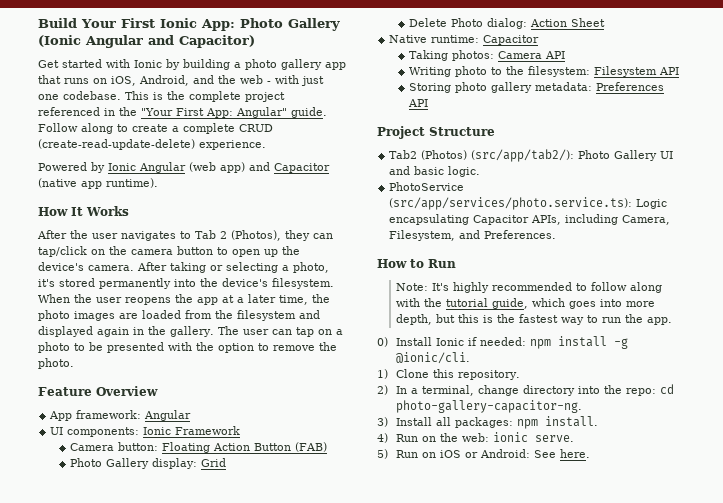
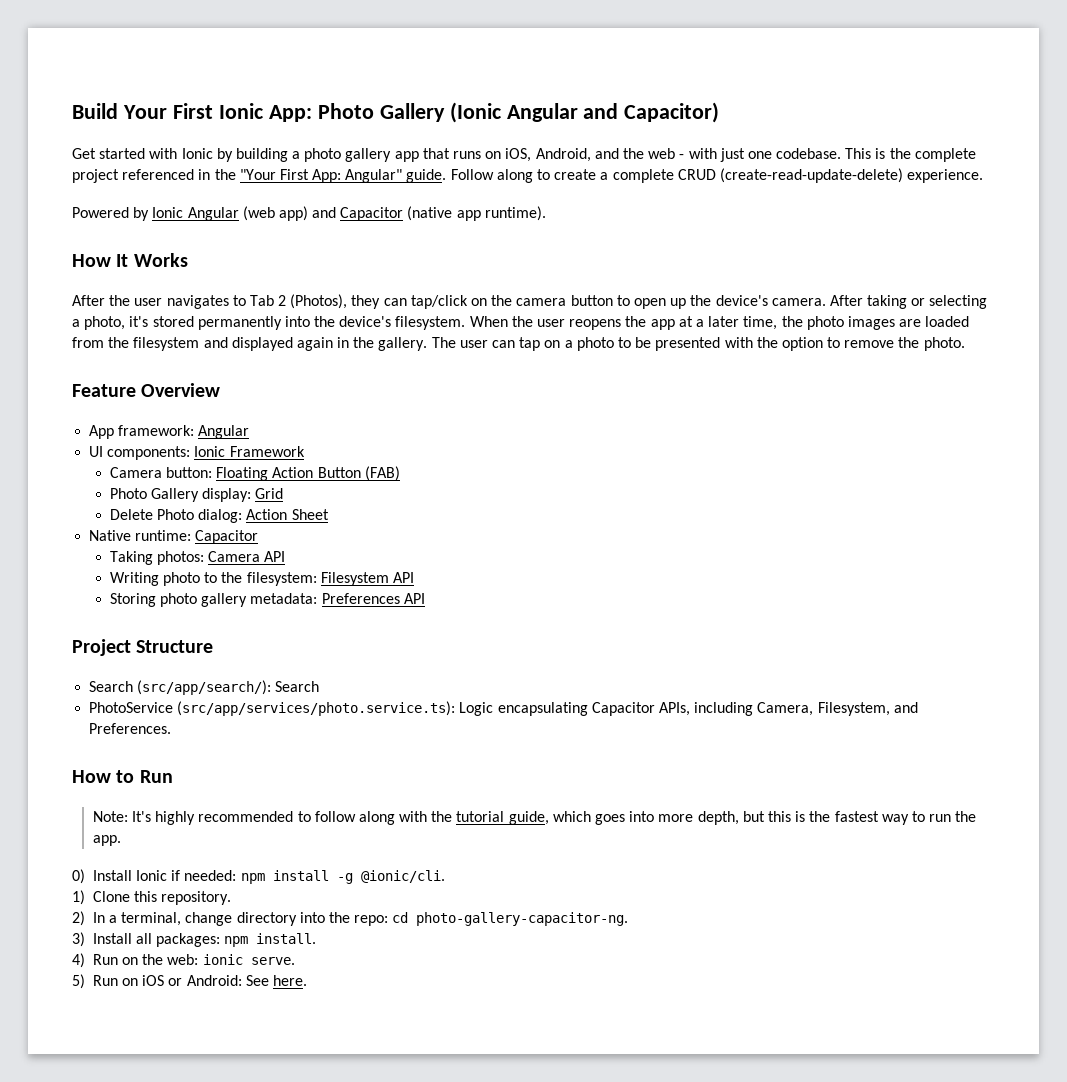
- Tab2 (Photos) (src/app/tab2/): Photo Gallery UI and basic logic.
+ Search (src/app/search/): Search

